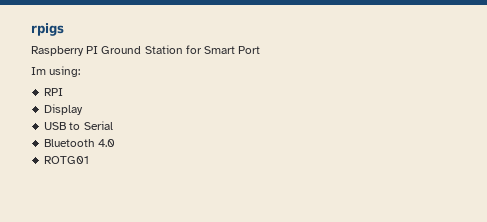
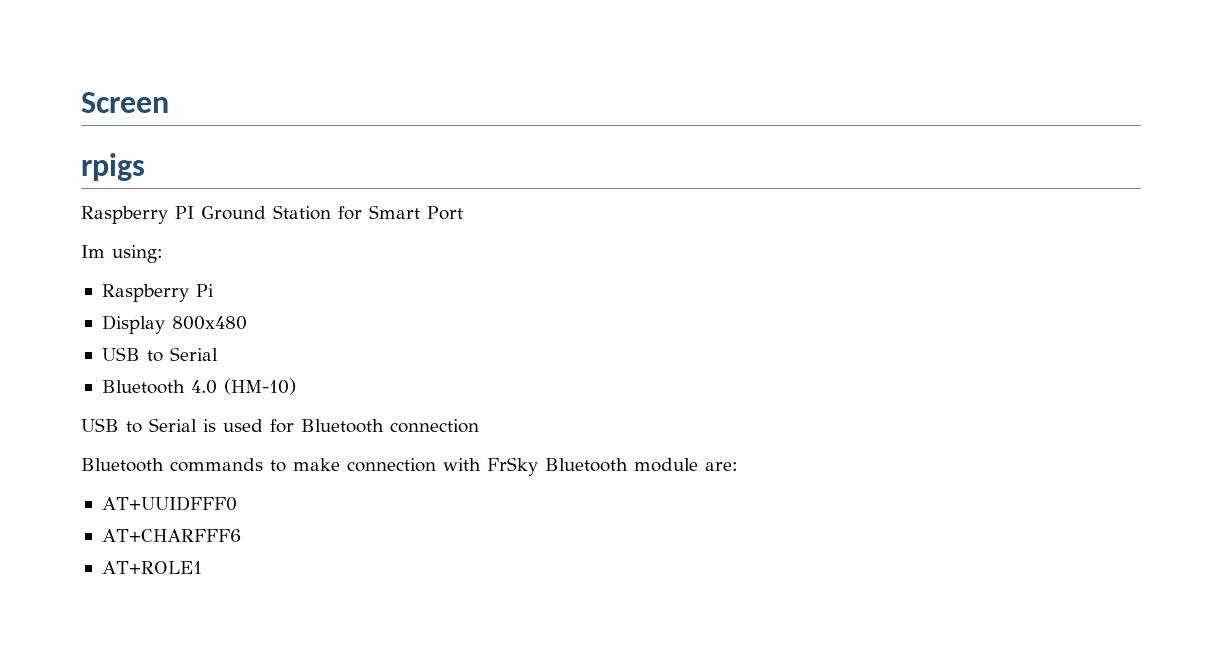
+ Screen
- RPI
+ Raspberry Pi
- Display
+ Display 800x480
- Bluetooth 4.0
- ROTG01
+ Bluetooth 4.0 (HM-10)
+ USB to Serial is used for Bluetooth connection
+ Bluetooth commands to make connection with FrSky Bluetooth module are:
+ AT+UUIDFFF0
+ AT+CHARFFF6
+ AT+ROLE1

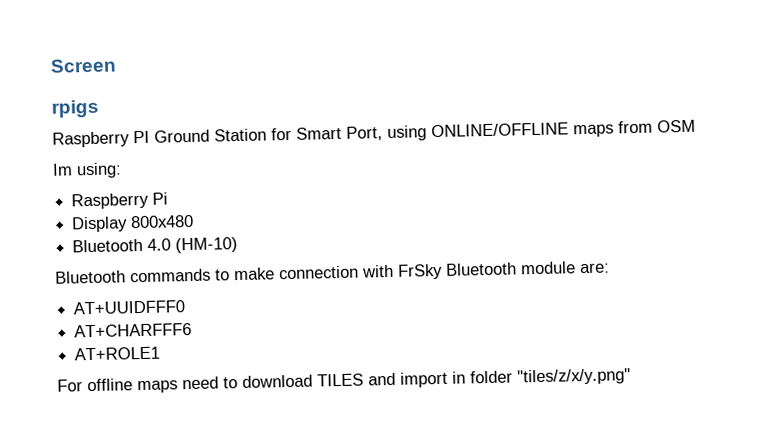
- Raspberry PI Ground Station for Smart Port
+ Raspberry PI Ground Station for Smart Port, using ONLINE/OFFLINE maps from OSM
  Display 800x480
- USB to Serial
- USB to Serial is used for Bluetooth connection
+ For offline maps need to download TILES and import in folder "tiles/z/x/y.png"

